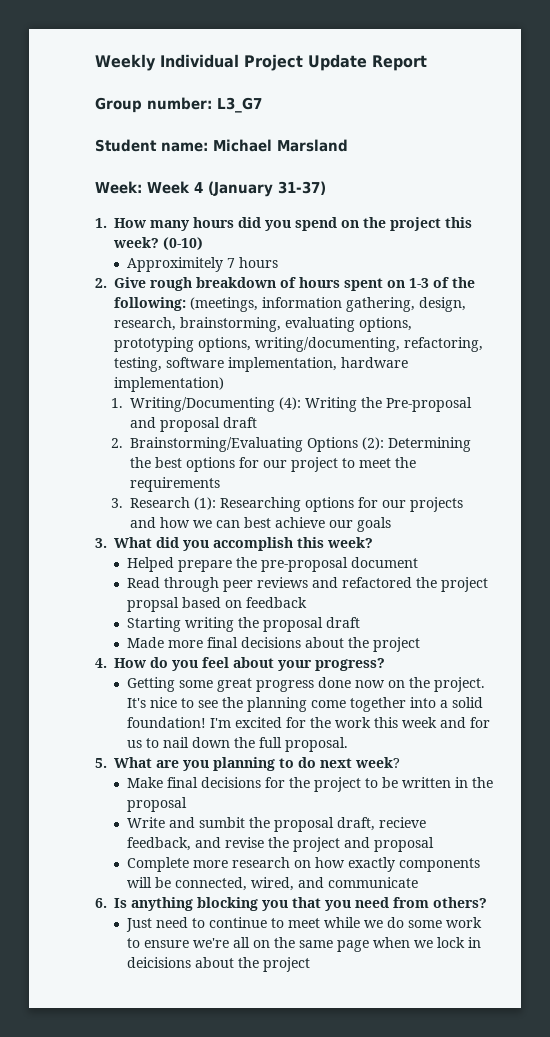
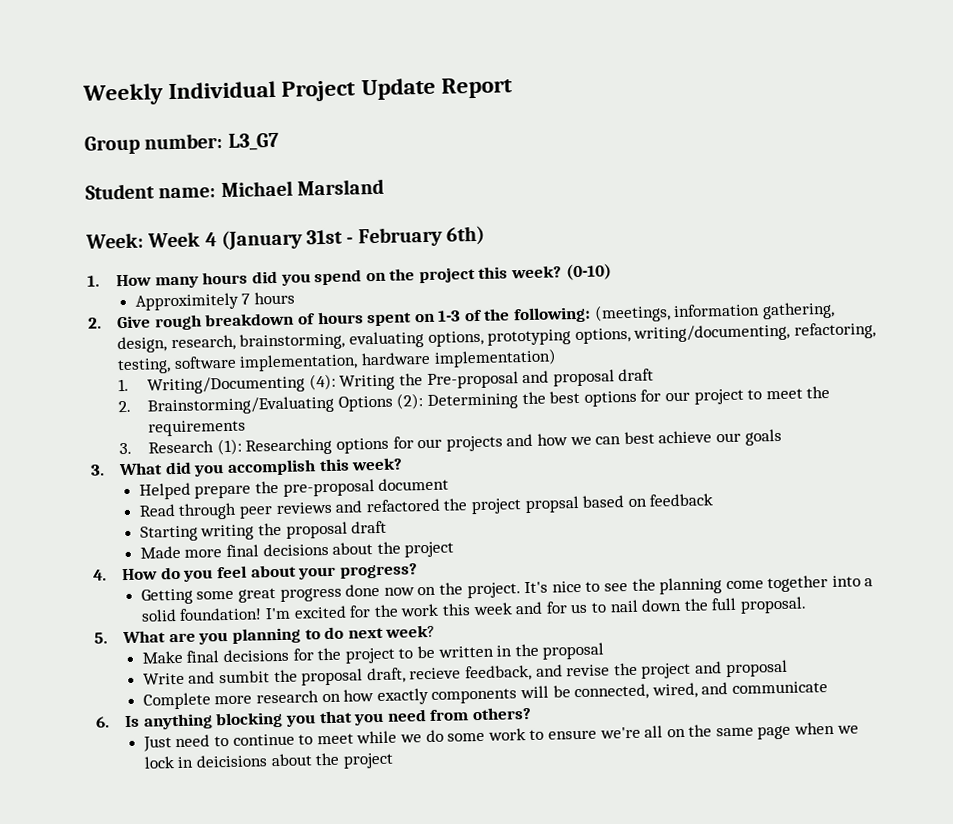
- Week: Week 4 (January 31-37)
+ Week: Week 4 (January 31st - February 6th)

